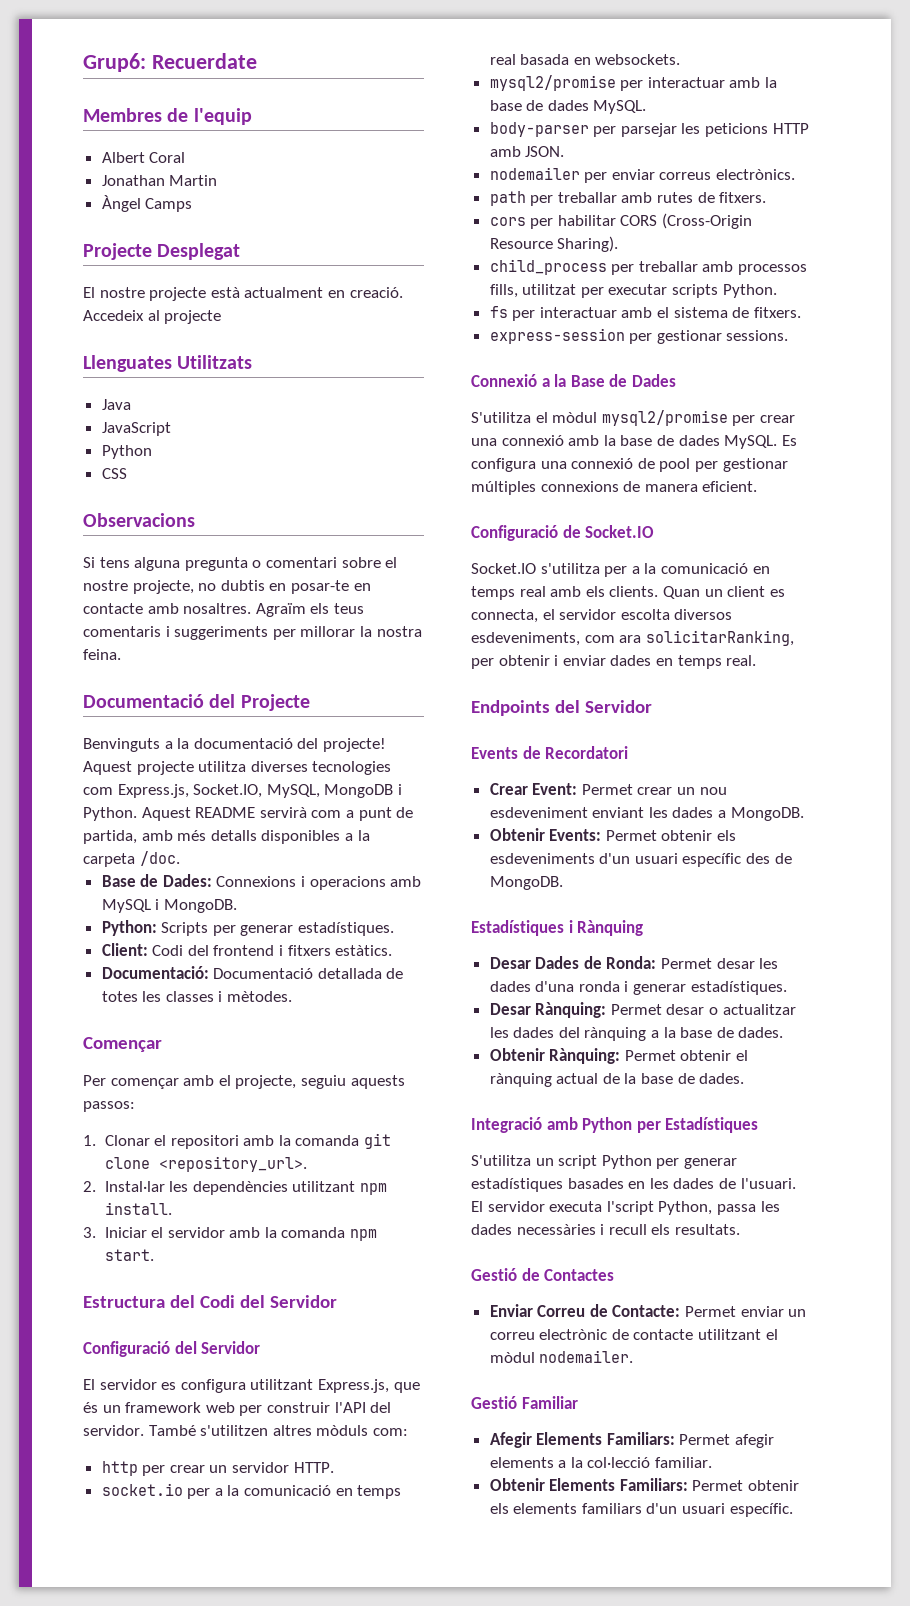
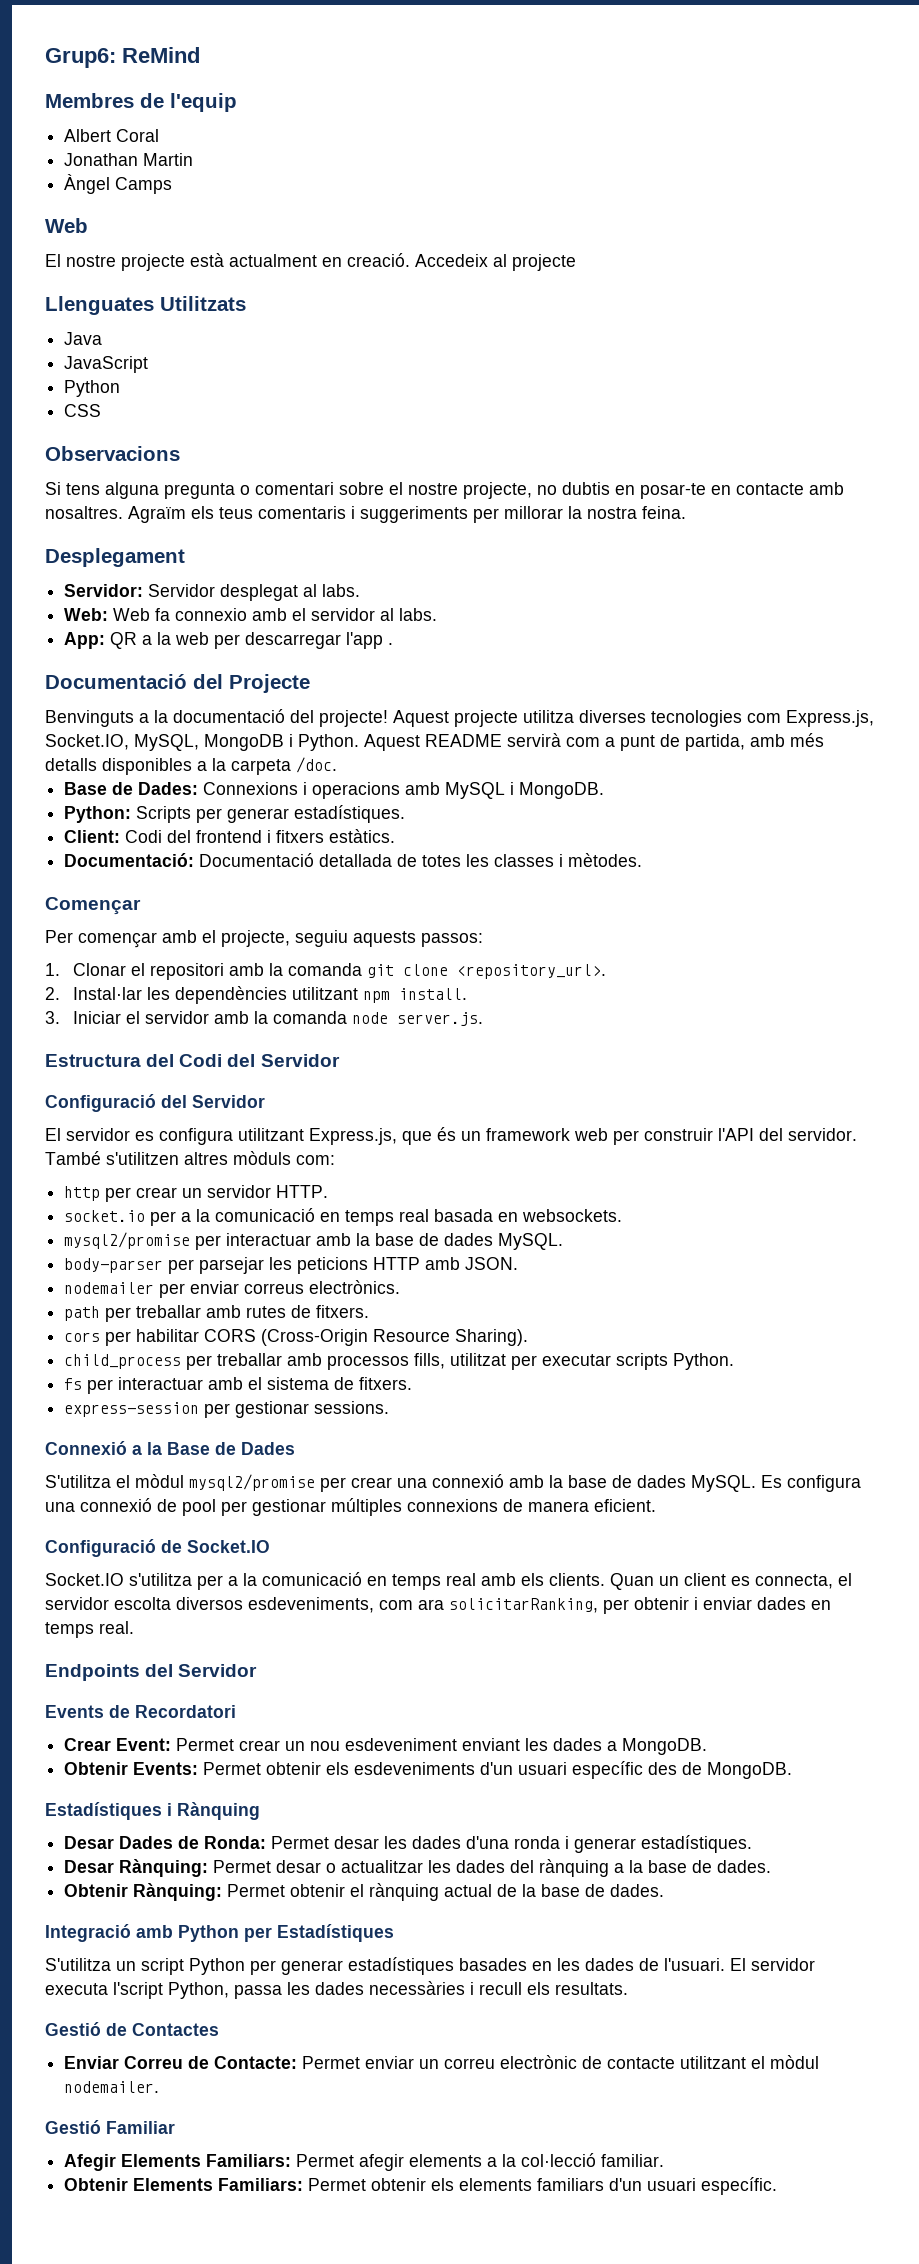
- Grup6: Recuerdate
+ Grup6: ReMind
  Àngel Camps
- Projecte Desplegat
+ Web
+ Desplegament
+ Servidor: Servidor desplegat al labs.
+ Web: Web fa connexio amb el servidor al labs.
+ App: QR a la web per descarregar l'app .
- 3. Iniciar el servidor amb la comanda npm start.
+ 3. Iniciar el servidor amb la comanda node server.js.

